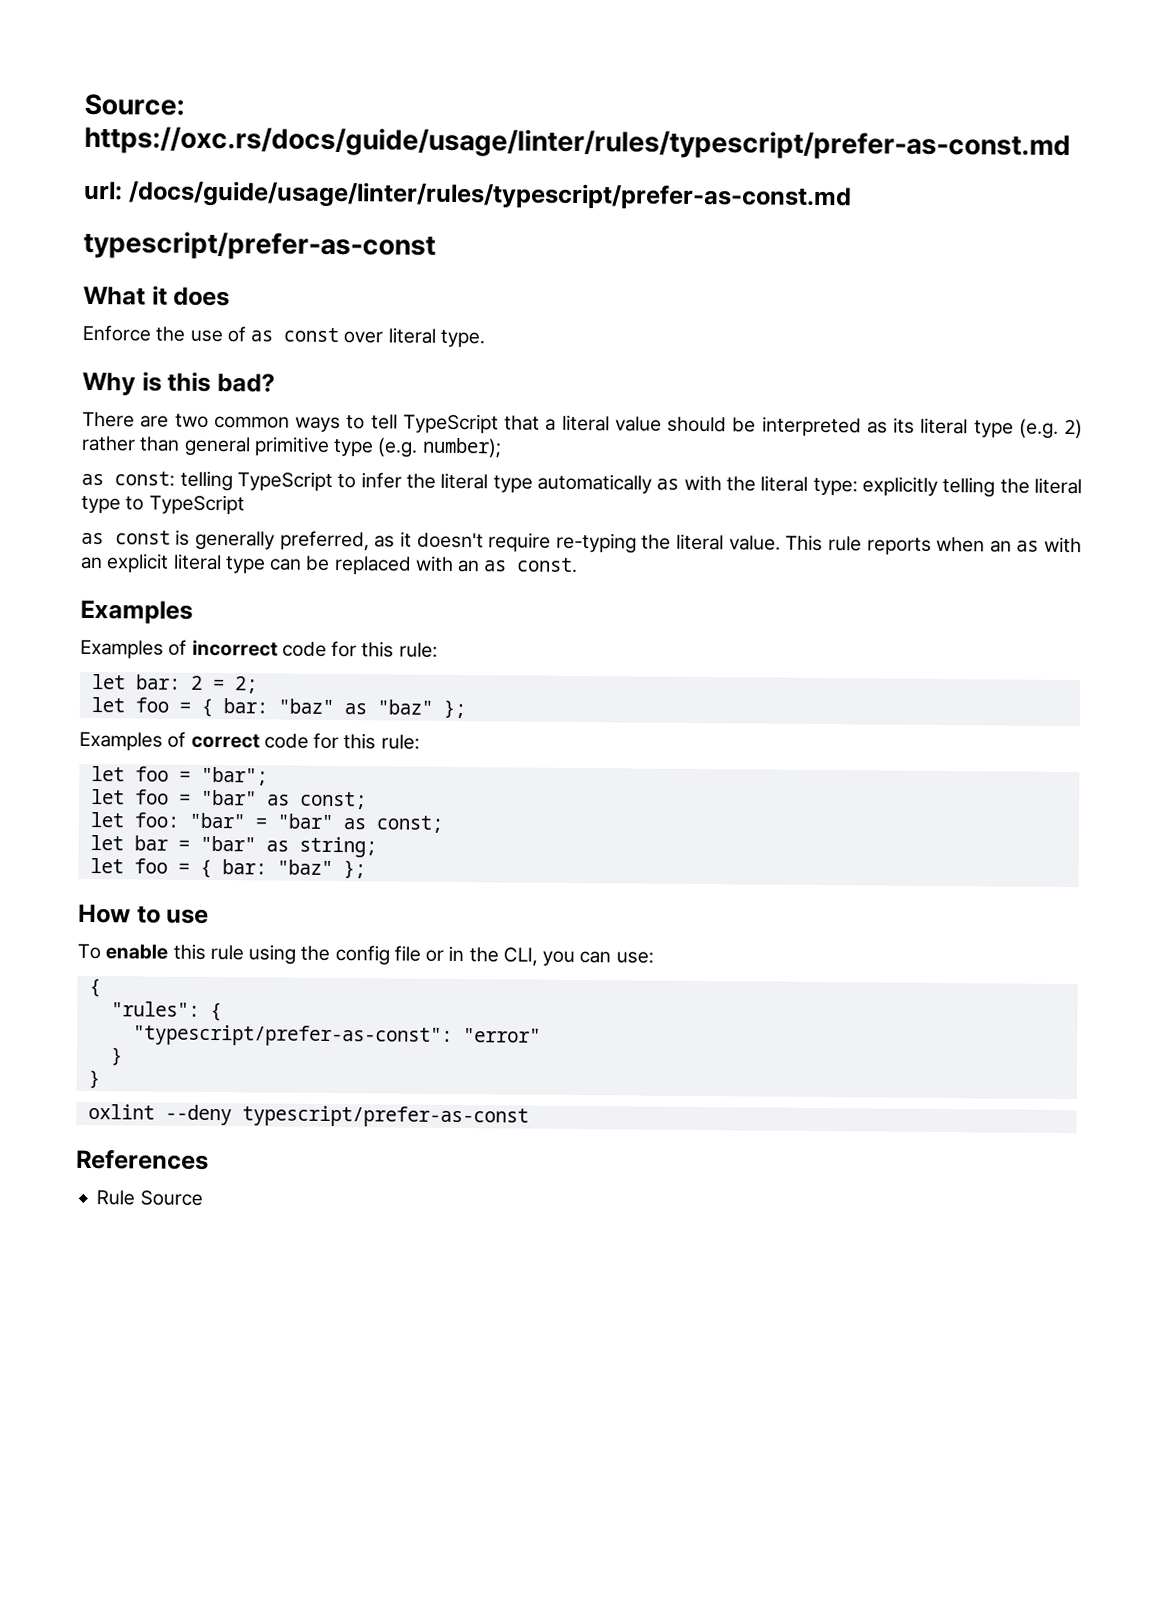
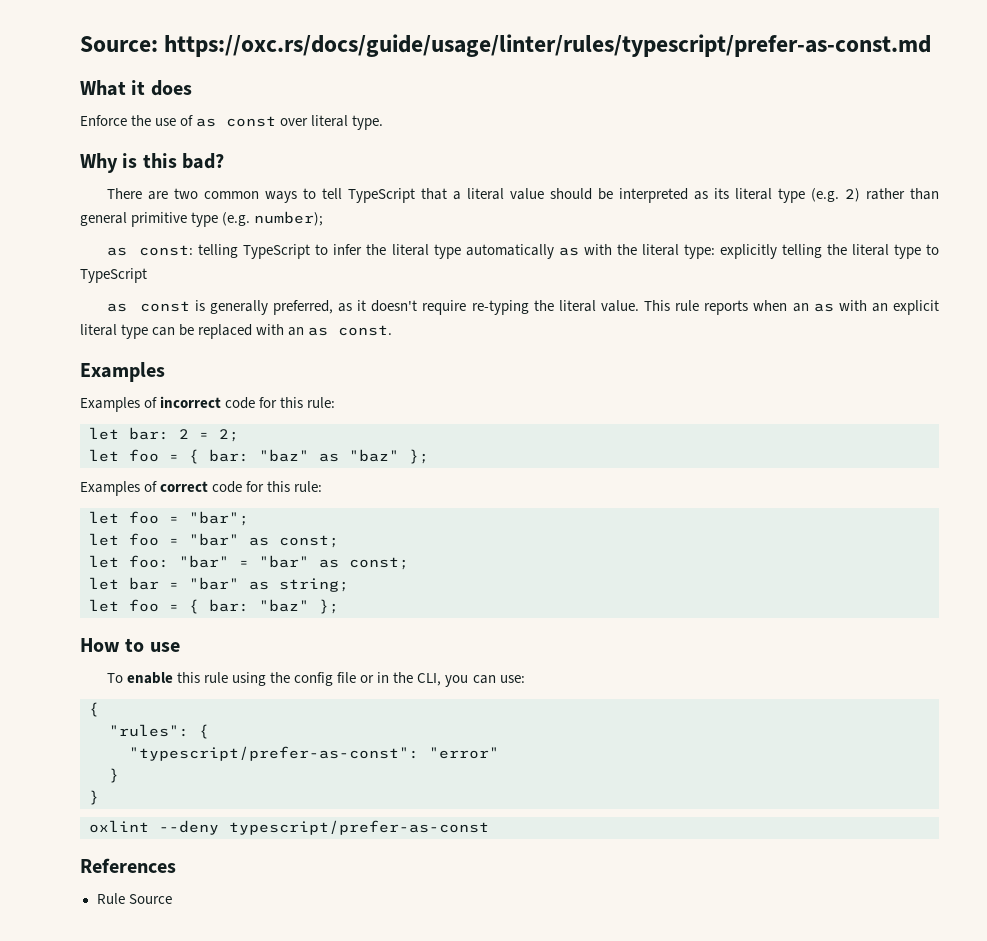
- url: /docs/guide/usage/linter/rules/typescript/prefer-as-const.md
- typescript/prefer-as-const

